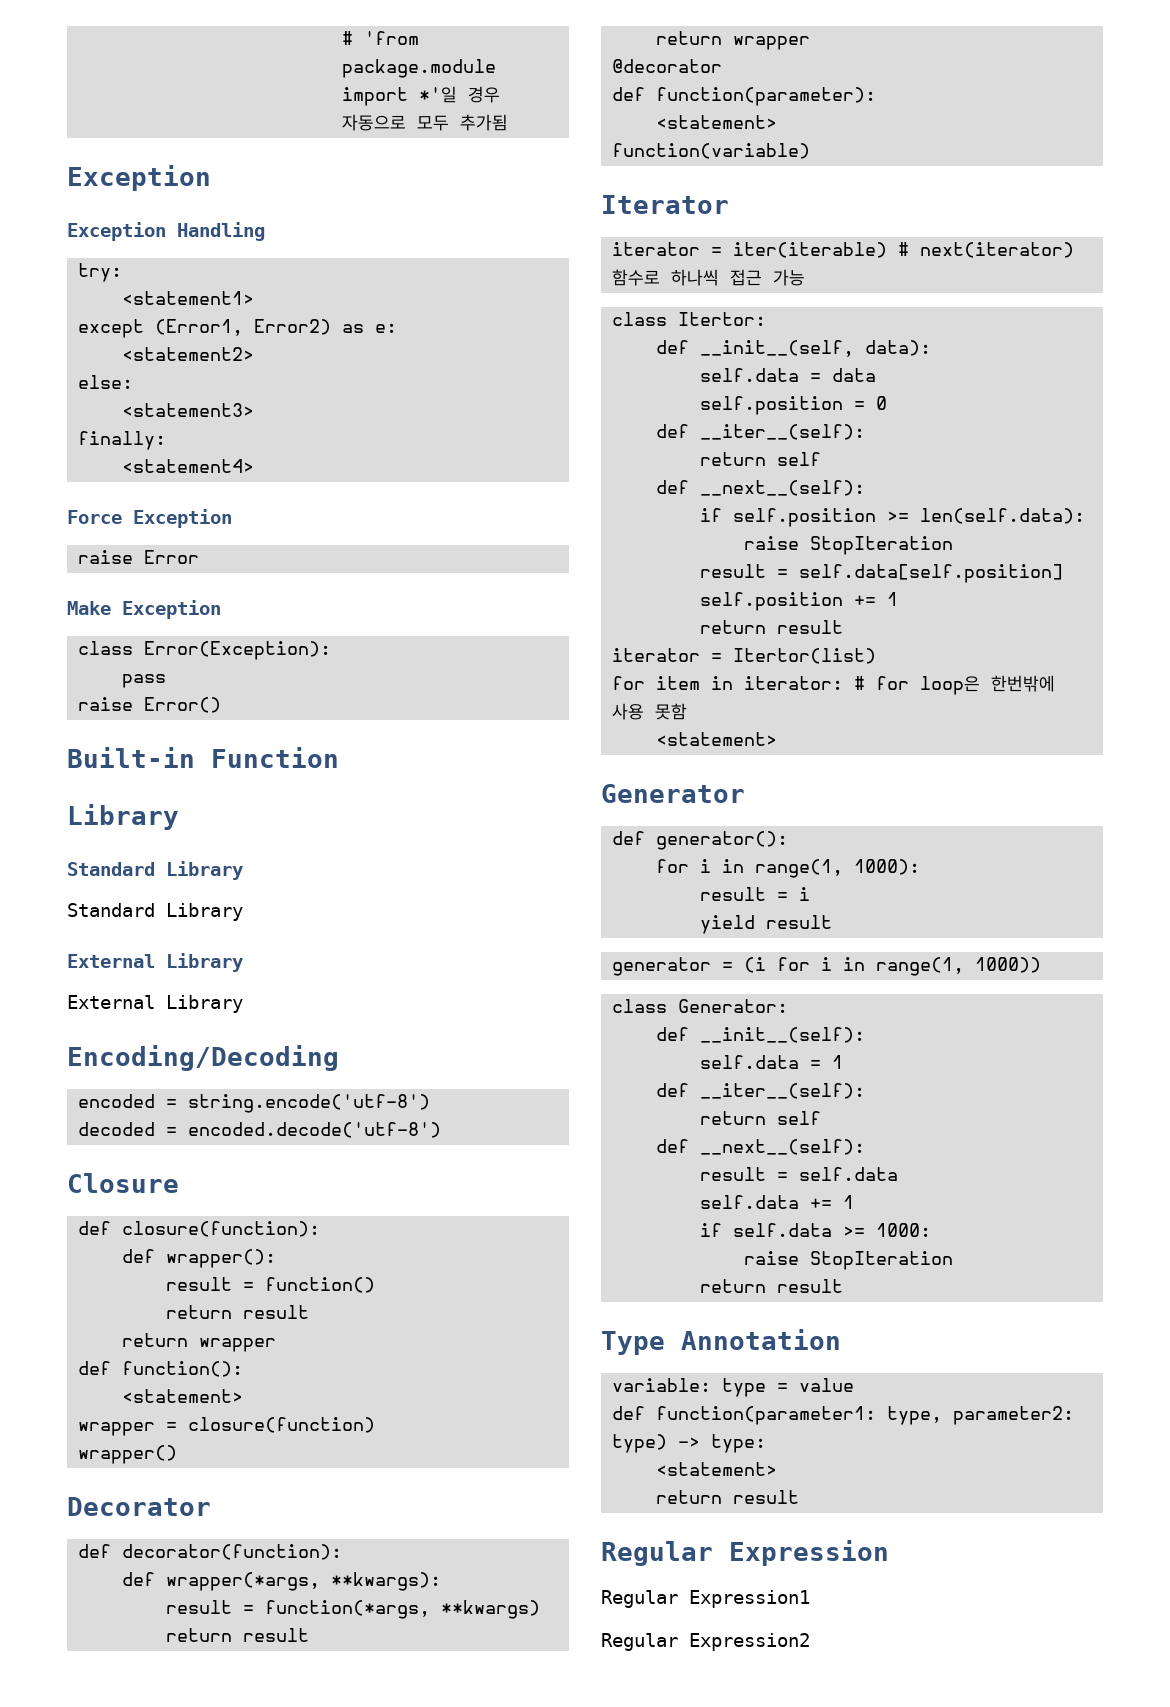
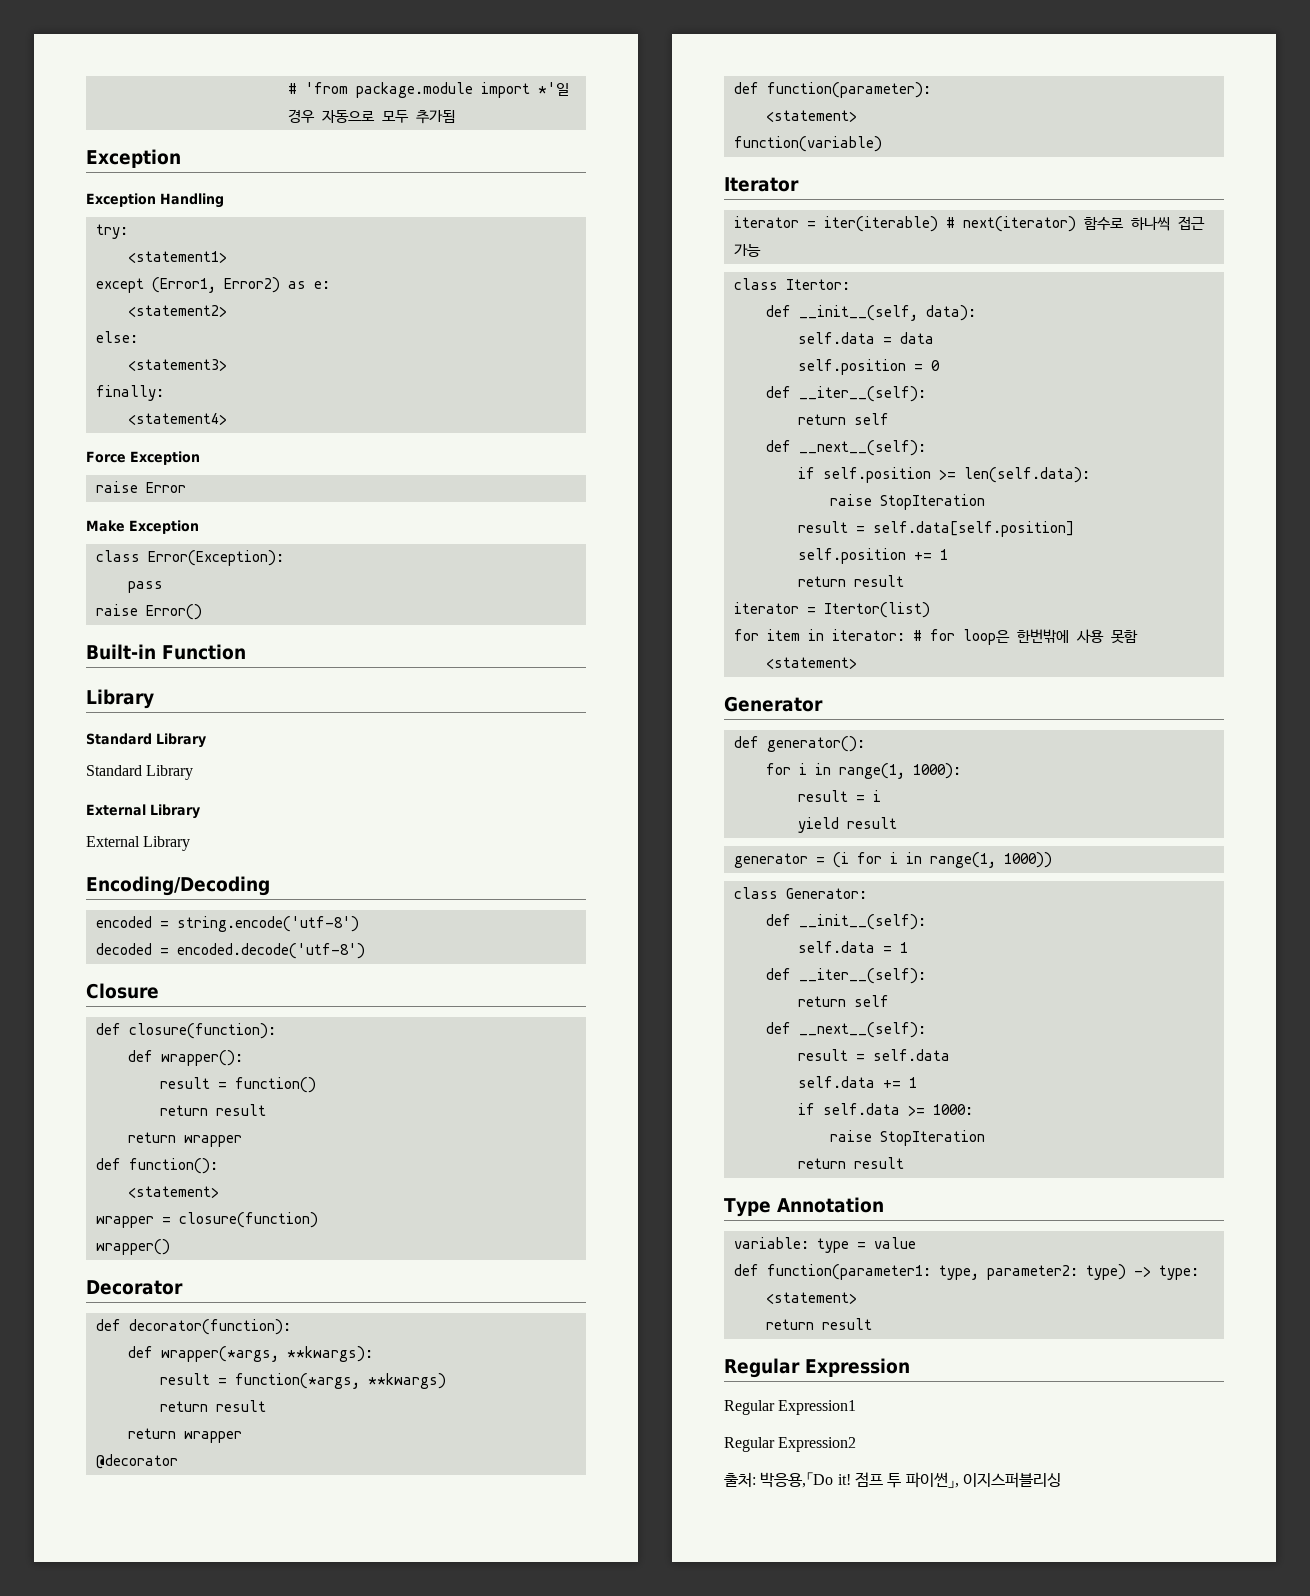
+ 출처: 박응용,「Do it! 점프 투 파이썬」, 이지스퍼블리싱

